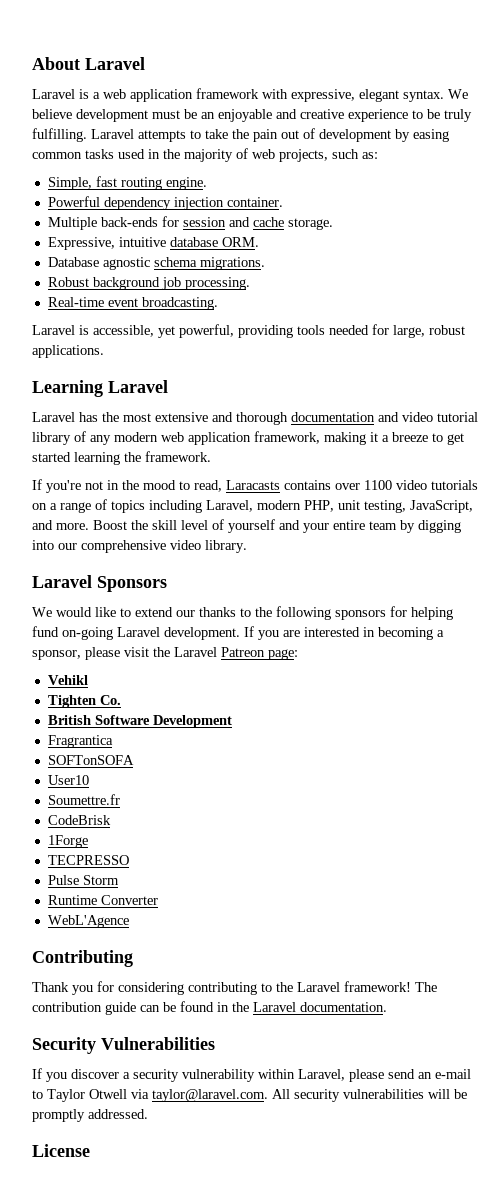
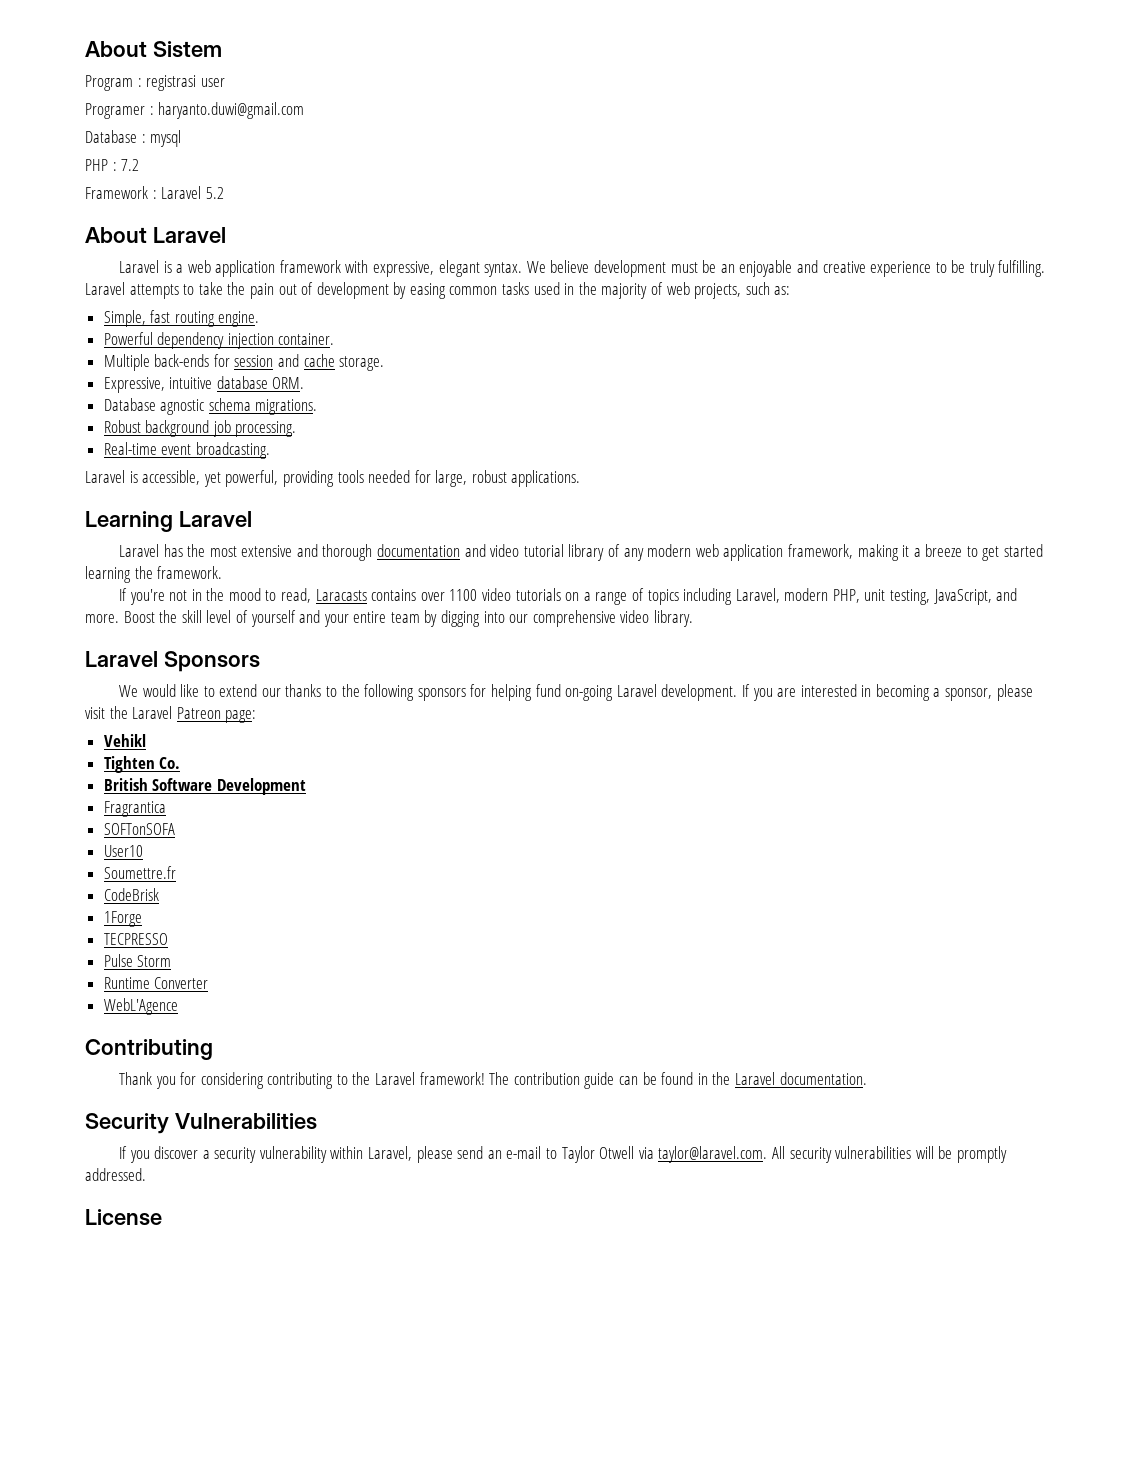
+ About Sistem
+ Program : registrasi user
+ Programer : haryanto.duwi@gmail.com
+ Database : mysql
+ PHP : 7.2
+ Framework : Laravel 5.2

